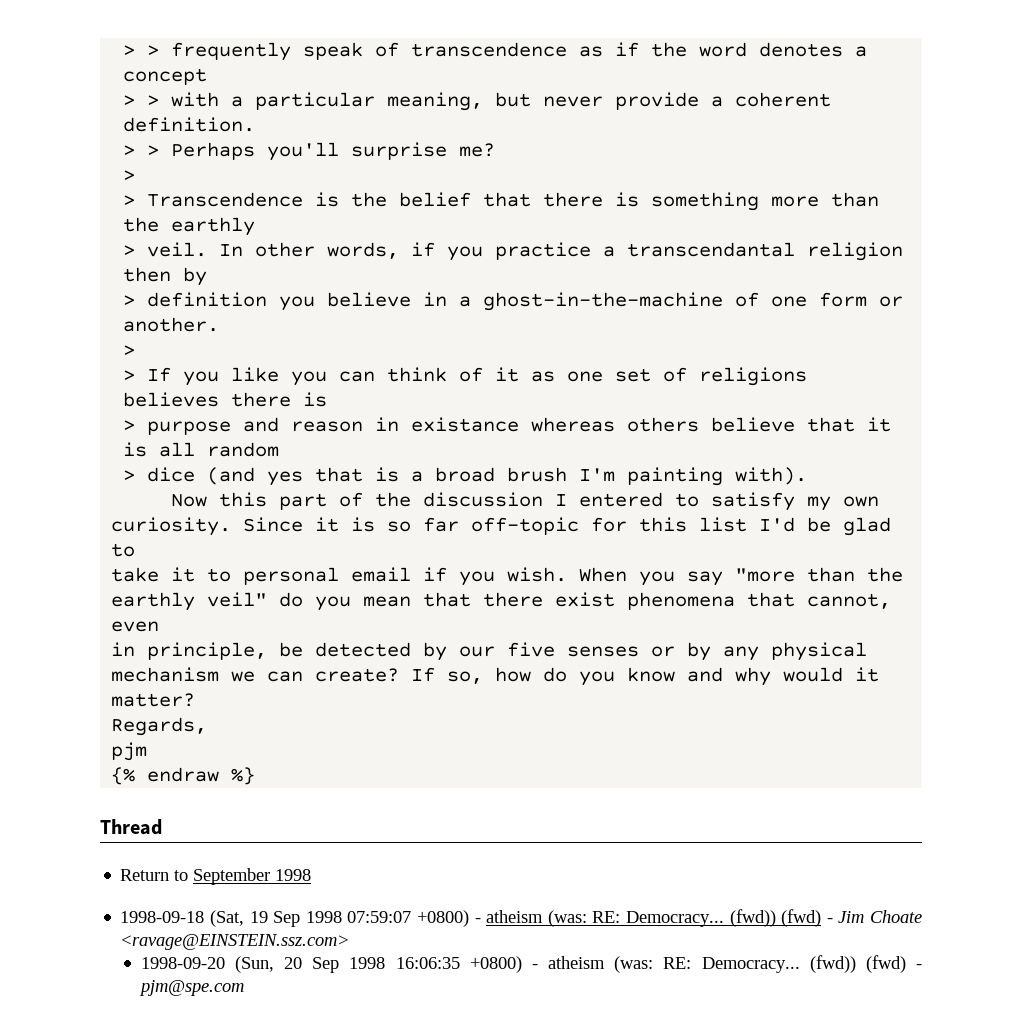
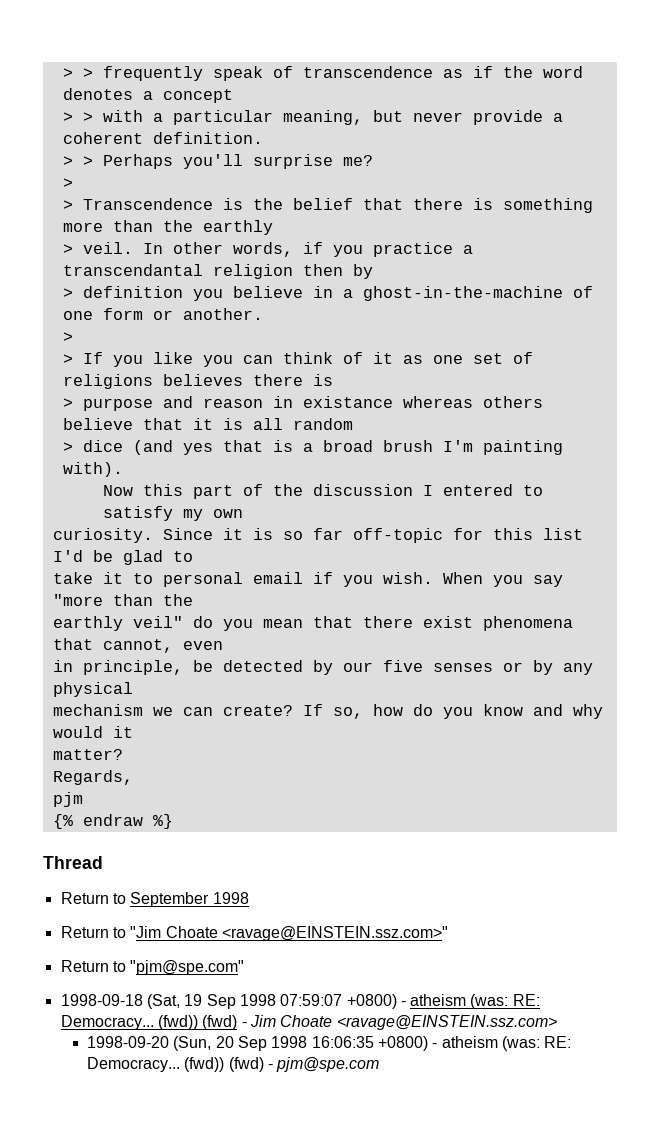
+ Return to "Jim Choate <ravage@EINSTEIN.ssz.com>"
+ Return to "pjm@spe.com"

